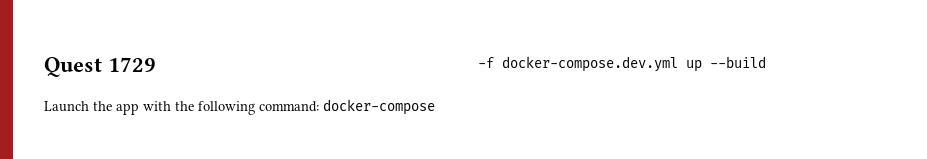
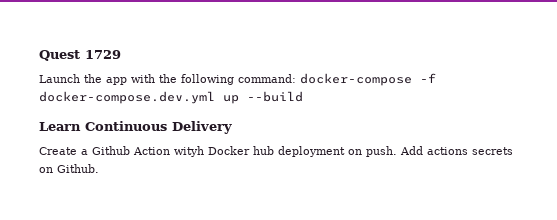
+ Learn Continuous Delivery
+ Create a Github Action wityh Docker hub deployment on push. Add actions secrets on Github.

